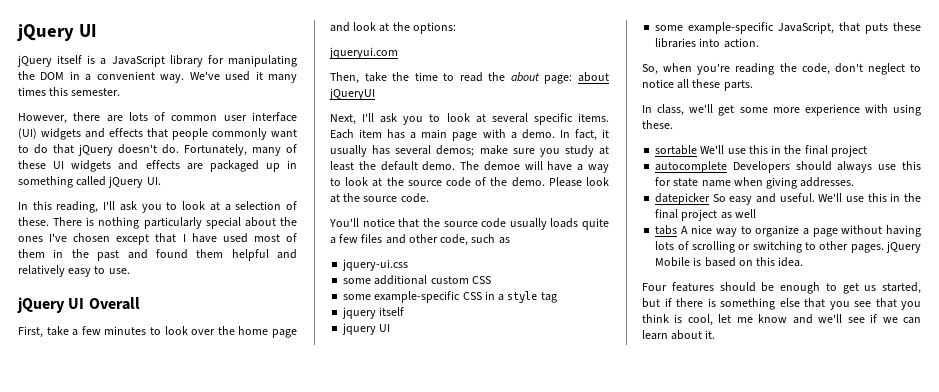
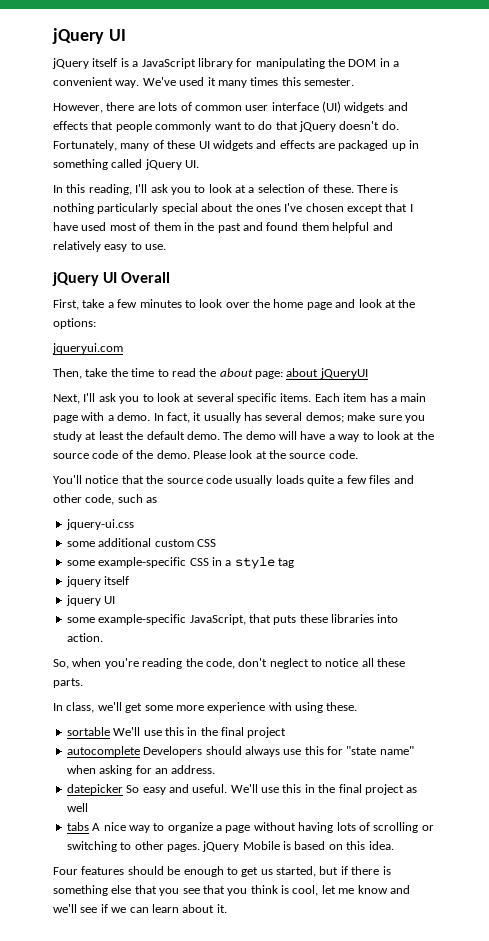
- The demoe will have a way to look at the source code of the demo.
+ The demo will have a way to look at the source code of the demo.
- autocomplete Developers should always use this for state name when giving addresses.
+ autocomplete Developers should always use this for "state name" when asking for an address.

